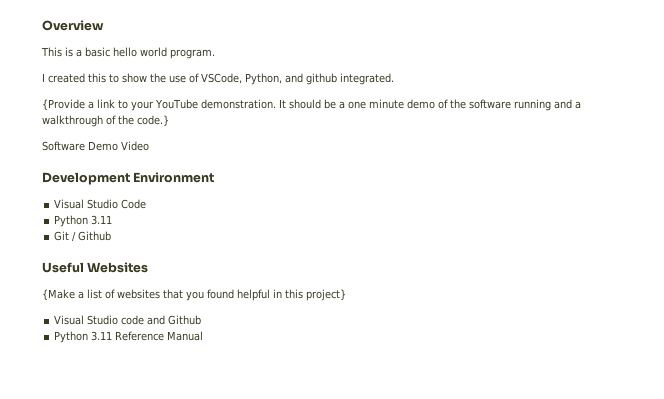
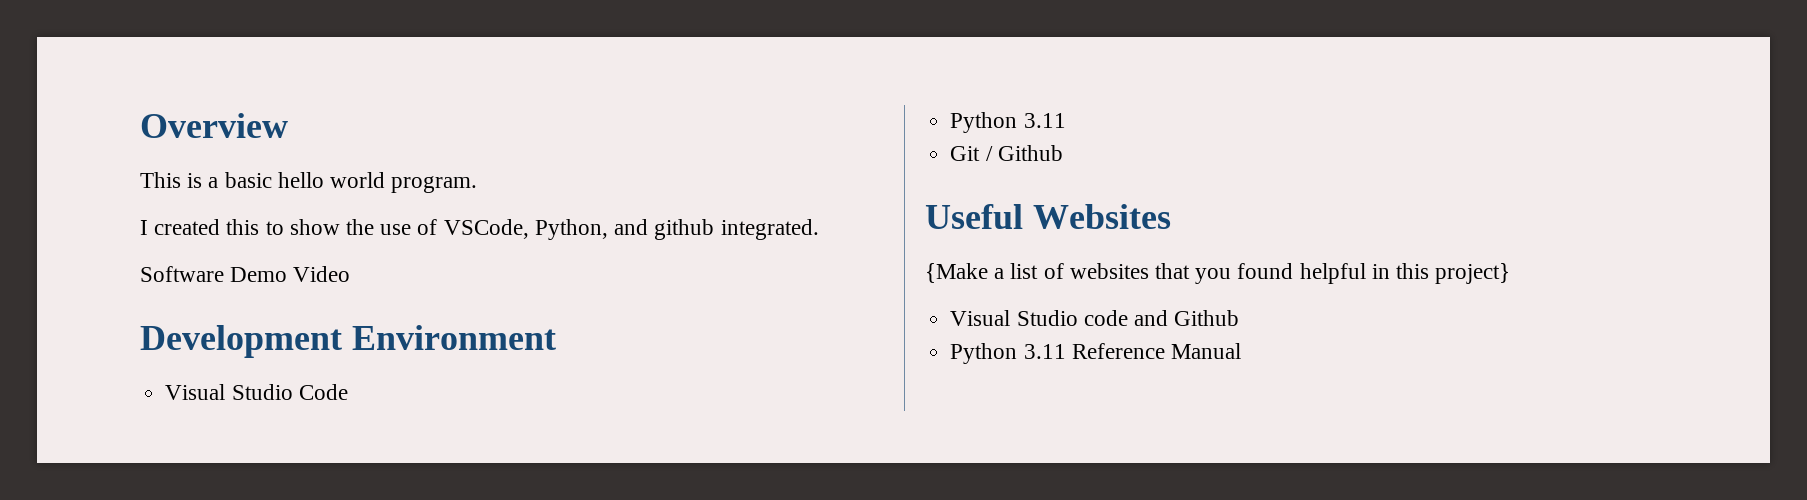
- {Provide a link to your YouTube demonstration. It should be a one minute demo of the software running and a walkthrough of the code.}

